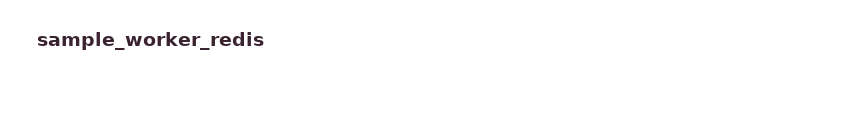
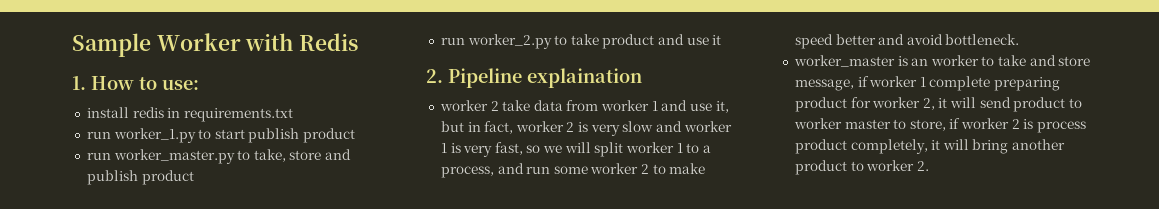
- sample_worker_redis
+ Sample Worker with Redis
+ 1. How to use:
+ install redis in requirements.txt
+ run worker_1.py to start publish product
+ run worker_master.py to take, store and publish product
+ run worker_2.py to take product and use it
+ 2. Pipeline explaination
+ worker 2 take data from worker 1 and use it, but in fact, worker 2 is very slow and worker 1 is very fast, so we will split worker 1 to a process, and run some worker 2 to make speed better and avoid bottleneck.
+ worker_master is an worker to take and store message, if worker 1 complete preparing product for worker 2, it will send product to worker master to store, if worker 2 is process product completely, it will bring another product to worker 2.

